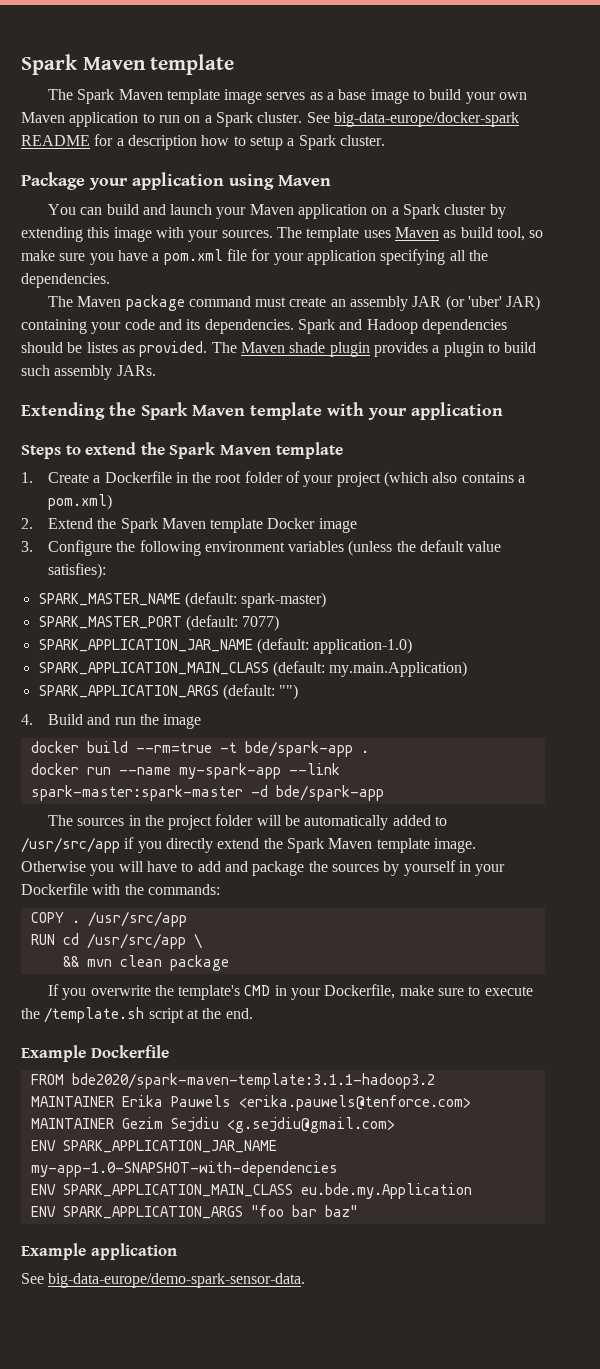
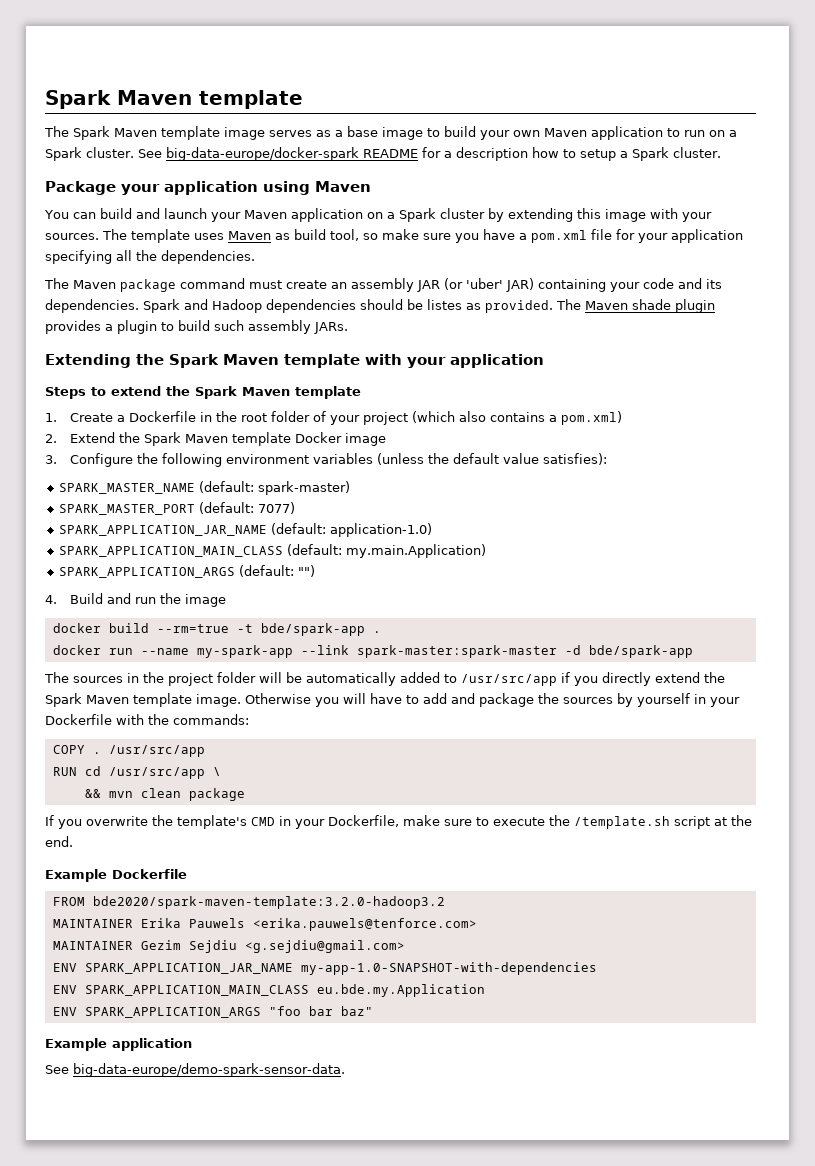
- FROM bde2020/spark-maven-template:3.1.1-hadoop3.2
+ FROM bde2020/spark-maven-template:3.2.0-hadoop3.2

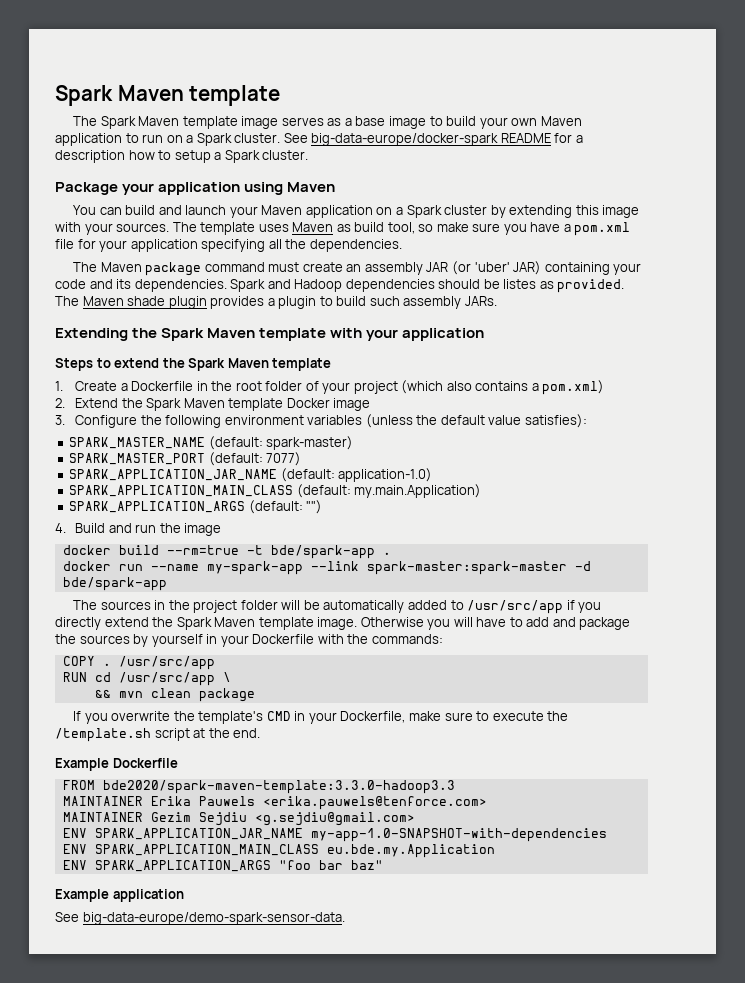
- FROM bde2020/spark-maven-template:3.2.0-hadoop3.2
+ FROM bde2020/spark-maven-template:3.3.0-hadoop3.3

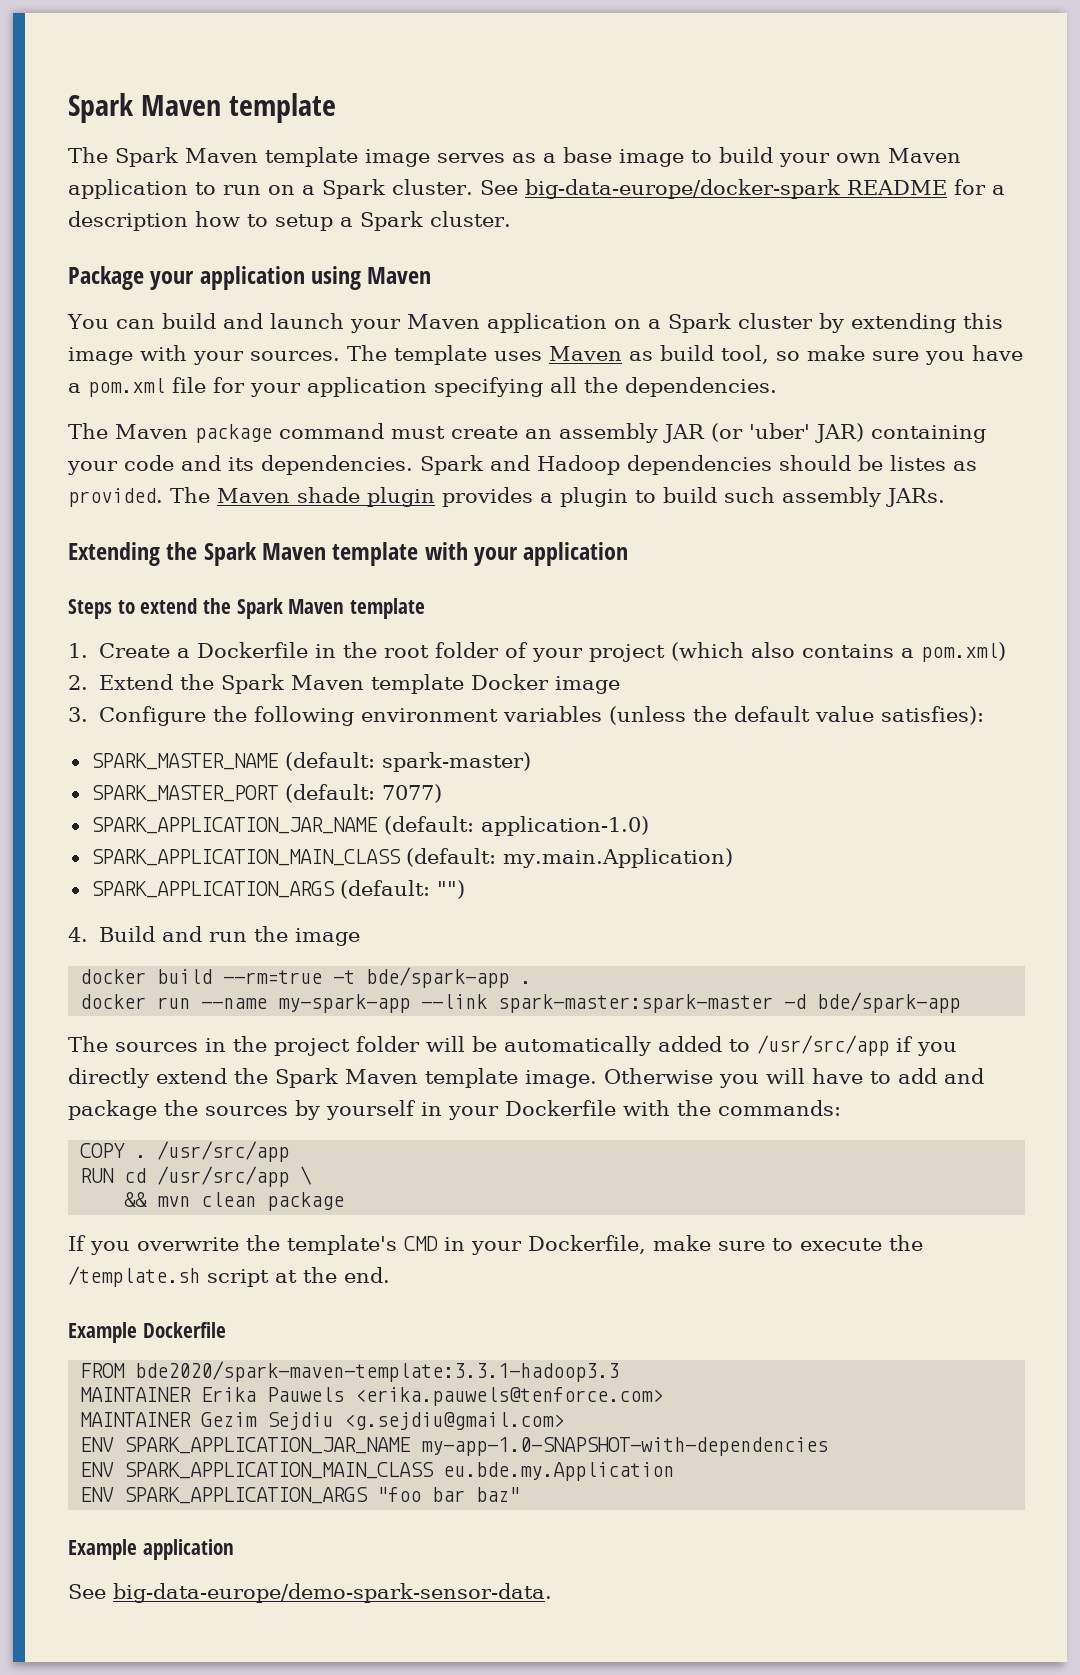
- FROM bde2020/spark-maven-template:3.3.0-hadoop3.3
+ FROM bde2020/spark-maven-template:3.3.1-hadoop3.3

